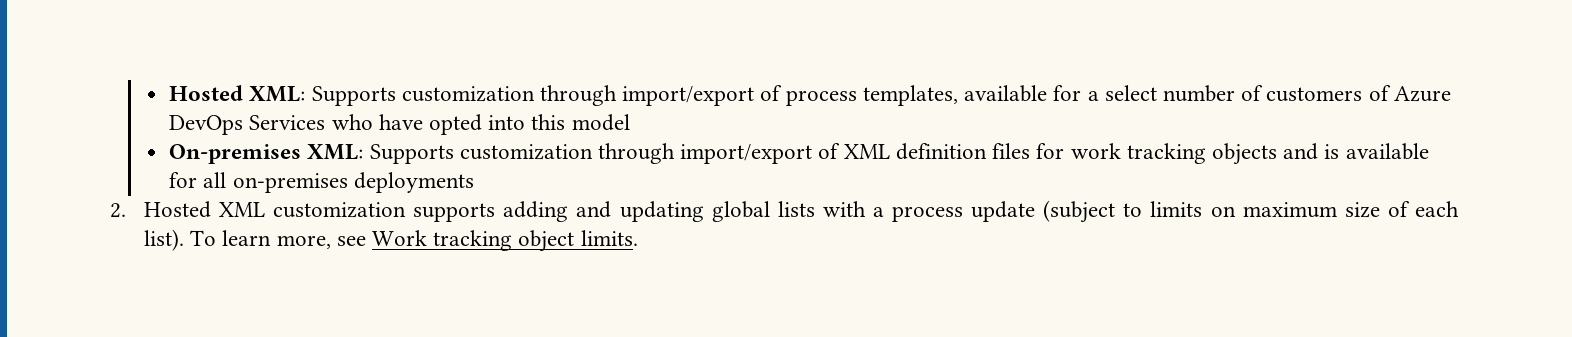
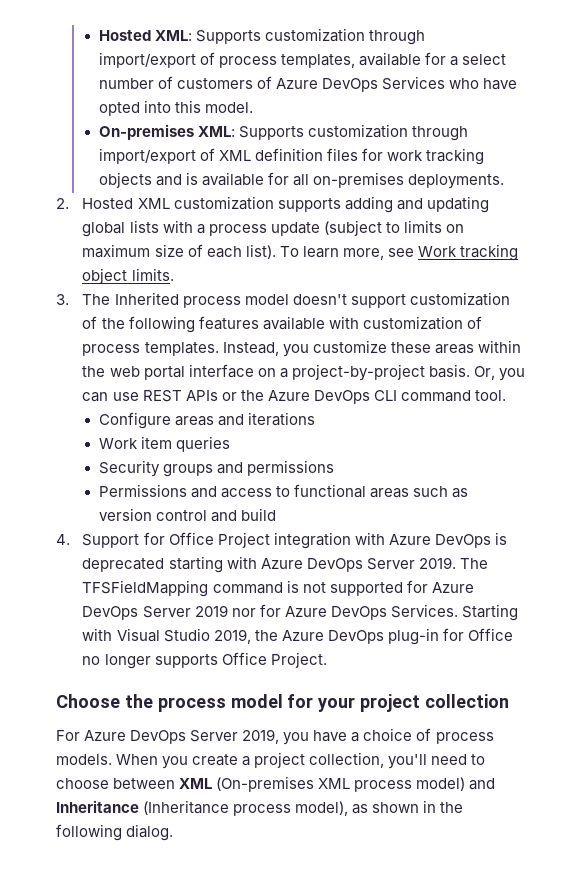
- Hosted XML: Supports customization through import/export of process templates, available for a select number of customers of Azure DevOps Services who have opted into this model
+ Hosted XML: Supports customization through import/export of process templates, available for a select number of customers of Azure DevOps Services who have opted into this model.
- On-premises XML: Supports customization through import/export of XML definition files for work tracking objects and is available for all on-premises deployments
+ On-premises XML: Supports customization through import/export of XML definition files for work tracking objects and is available for all on-premises deployments.
+ 3. The Inherited process model doesn't support customization of the following features available with customization of process templates. Instead, you customize these areas within the web portal interface on a project-by-project basis. Or, you can use REST APIs or the Azure DevOps CLI command tool.
+ Configure areas and iterations
+ Work item queries
+ Security groups and permissions
+ Permissions and access to functional areas such as version control and build
+ 4. Support for Office Project integration with Azure DevOps is deprecated starting with Azure DevOps Server 2019. The TFSFieldMapping command is not supported for Azure DevOps Server 2019 nor for Azure DevOps Services. Starting with Visual Studio 2019, the Azure DevOps plug-in for Office no longer supports Office Project.
+ Choose the process model for your project collection
+ For Azure DevOps Server 2019, you have a choice of process models. When you create a project collection, you'll need to choose between XML (On-premises XML process model) and Inheritance (Inheritance process model), as shown in the following dialog.

